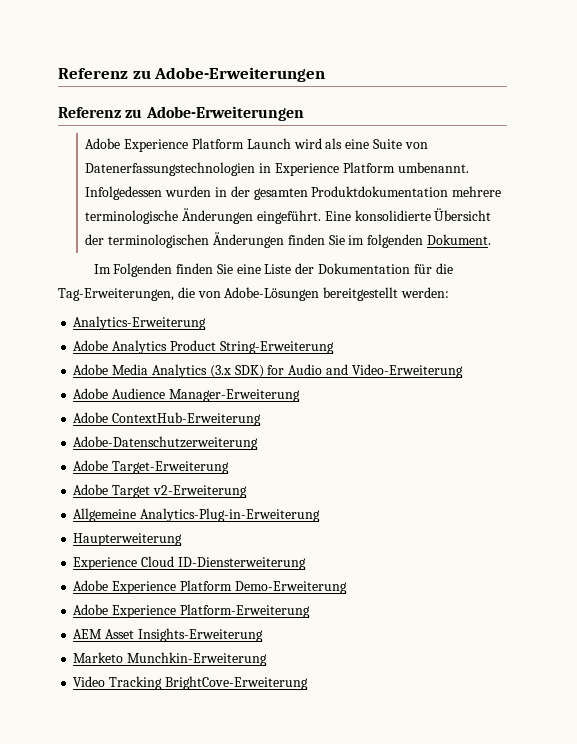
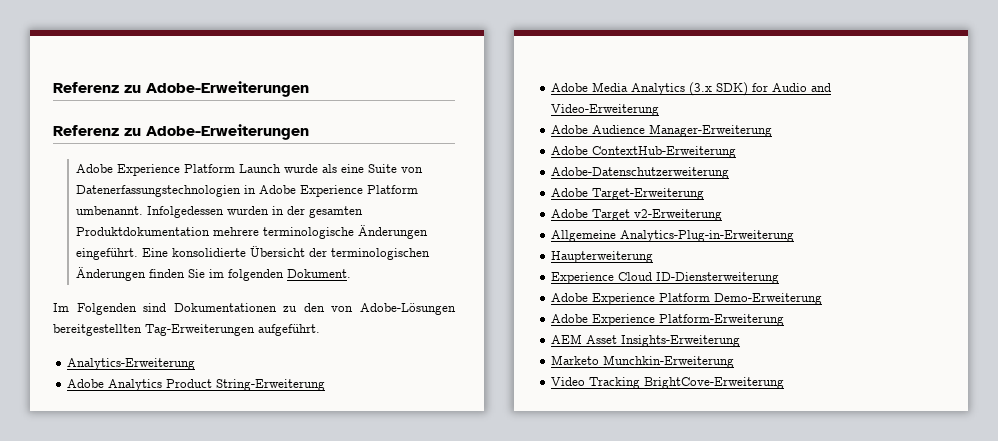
- Adobe Experience Platform Launch wird als eine Suite von Datenerfassungstechnologien in Experience Platform umbenannt.
+ Adobe Experience Platform Launch wurde als eine Suite von Datenerfassungstechnologien in Adobe Experience Platform umbenannt.
- Im Folgenden finden Sie eine Liste der Dokumentation für die Tag-Erweiterungen, die von Adobe-Lösungen bereitgestellt werden:
+ Im Folgenden sind Dokumentationen zu den von Adobe-Lösungen bereitgestellten Tag-Erweiterungen aufgeführt.

